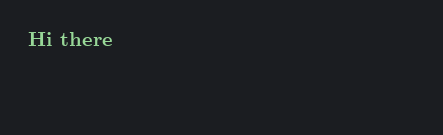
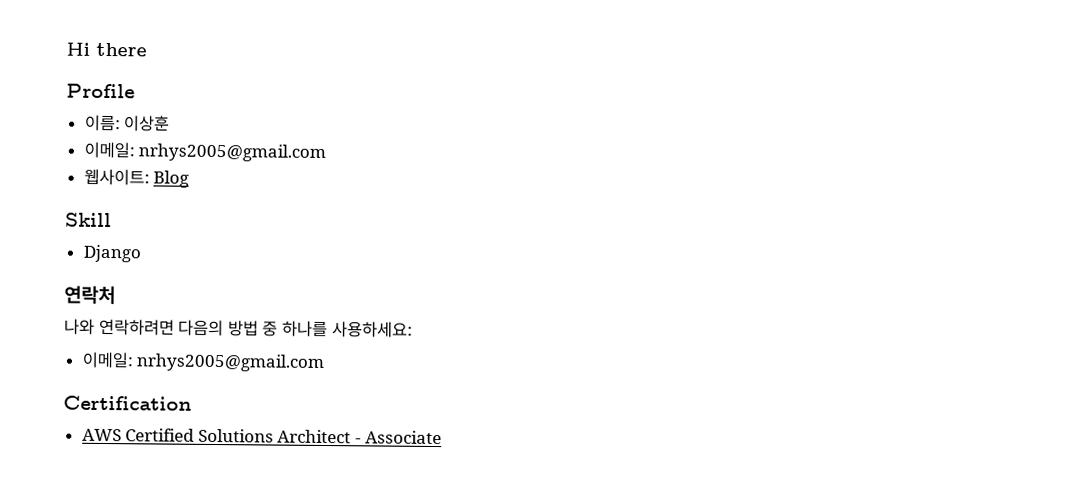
+ Profile
+ 이름: 이상훈
+ 이메일: nrhys2005@gmail.com
+ 웹사이트: Blog
+ Skill
+ Django
+ 연락처
+ 나와 연락하려면 다음의 방법 중 하나를 사용하세요:
+ 이메일: nrhys2005@gmail.com
+ Certification
+ AWS Certified Solutions Architect - Associate

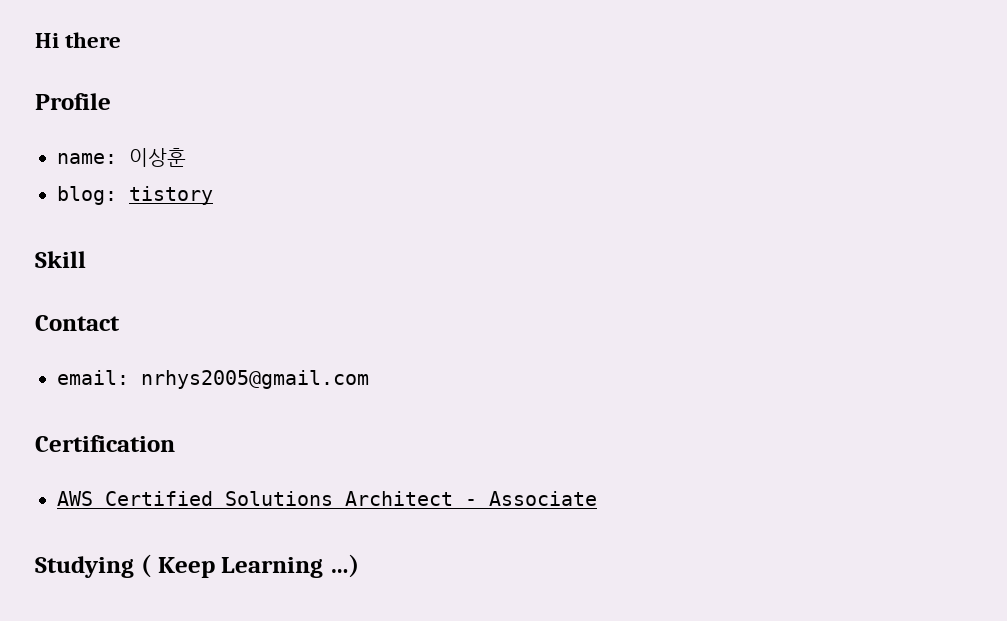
- 이름: 이상훈
- 이메일: nrhys2005@gmail.com
- 웹사이트: Blog
+ name: 이상훈
+ blog: tistory
  Skill
- Django
- 연락처
- 나와 연락하려면 다음의 방법 중 하나를 사용하세요:
- 이메일: nrhys2005@gmail.com
+ Contact
+ email: nrhys2005@gmail.com
+ Studying ( Keep Learning …)

